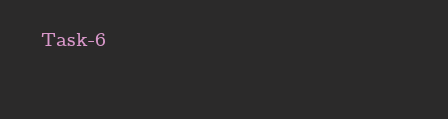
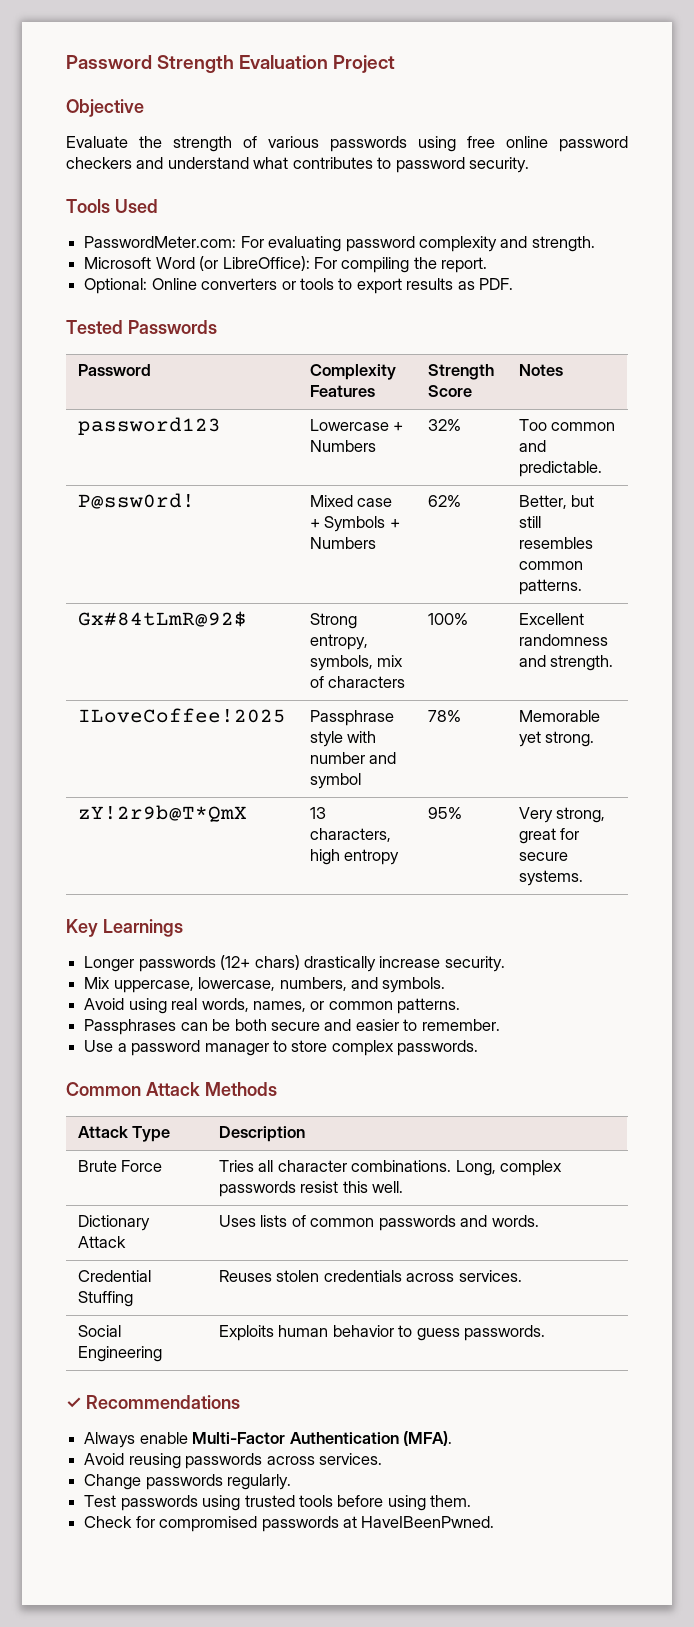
- Task-6
+ Password Strength Evaluation Project
+ Objective
+ Evaluate the strength of various passwords using free online password checkers and understand what contributes to password security.
+ Tools Used
+ PasswordMeter.com: For evaluating password complexity and strength.
+ Microsoft Word (or LibreOffice): For compiling the report.
+ Optional: Online converters or tools to export results as PDF.
+ Tested Passwords
+ Password | Complexity Features | Strength Score | Notes
+ password123 | Lowercase + Numbers | 32% | Too common and predictable.
+ P@ssw0rd! | Mixed case + Symbols + Numbers | 62% | Better, but still resembles common patterns.
+ Gx#84tLmR@92$ | Strong entropy, symbols, mix of characters | 100% | Excellent randomness and strength.
+ ILoveCoffee!2025 | Passphrase style with number and symbol | 78% | Memorable yet strong.
+ zY!2r9b@T*QmX | 13 characters, high entropy | 95% | Very strong, great for secure systems.
+ Key Learnings
+ Longer passwords (12+ chars) drastically increase security.
+ Mix uppercase, lowercase, numbers, and symbols.
+ Avoid using real words, names, or common patterns.
+ Passphrases can be both secure and easier to remember.
+ Use a password manager to store complex passwords.
+ Common Attack Methods
+ Attack Type | Description
+ Brute Force | Tries all character combinations. Long, complex passwords resist this well.
+ Dictionary Attack | Uses lists of common passwords and words.
+ Credential Stuffing | Reuses stolen credentials across services.
+ Social Engineering | Exploits human behavior to guess passwords.
+ ✓ Recommendations
+ Always enable Multi-Factor Authentication (MFA).
+ Avoid reusing passwords across services.
+ Change passwords regularly.
+ Test passwords using trusted tools before using them.
+ Check for compromised passwords at HaveIBeenPwned.

